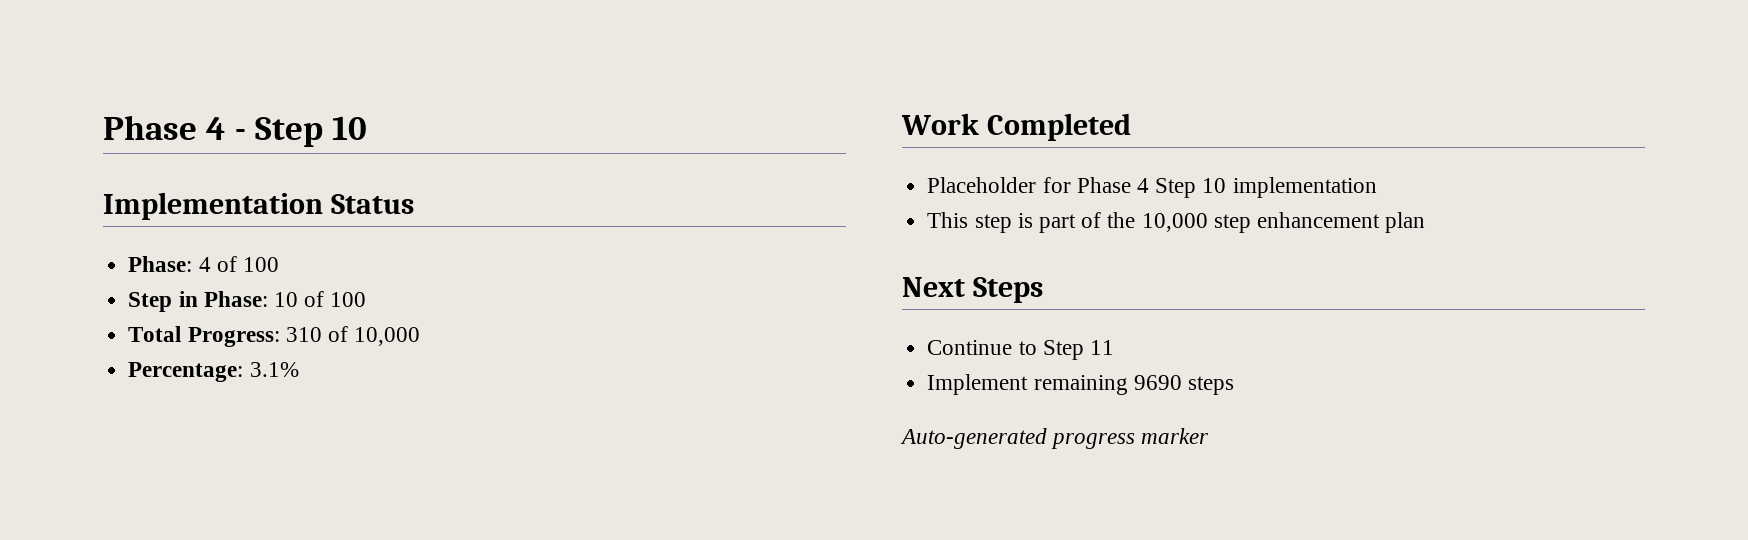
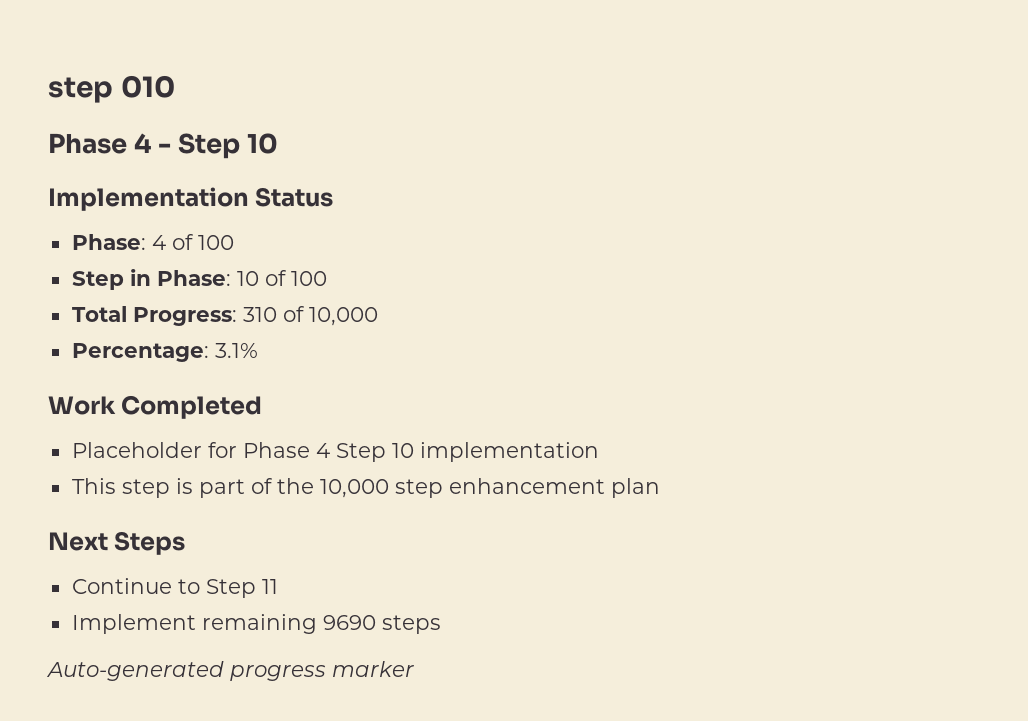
+ step 010

